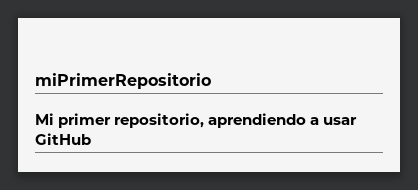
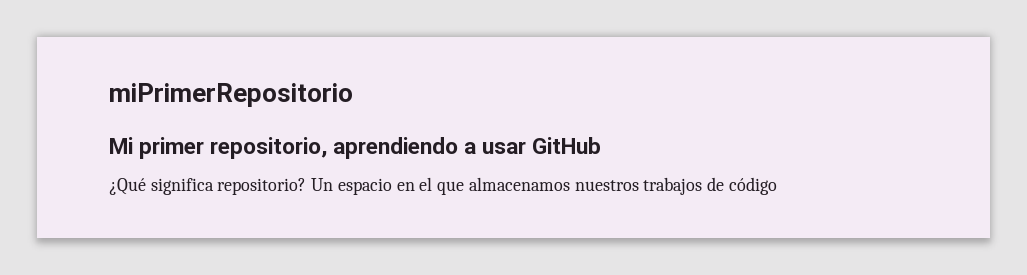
+ ¿Qué significa repositorio? Un espacio en el que almacenamos nuestros trabajos de código

